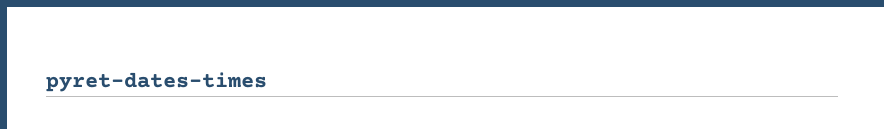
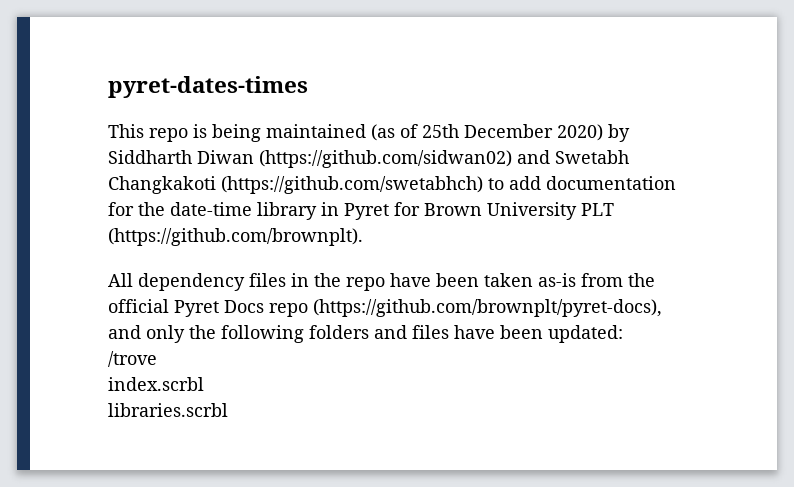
+ This repo is being maintained (as of 25th December 2020) by Siddharth Diwan (https://github.com/sidwan02) and Swetabh Changkakoti (https://github.com/swetabhch) to add documentation for the date-time library in Pyret for Brown University PLT (https://github.com/brownplt).
+ All dependency files in the repo have been taken as-is from the official Pyret Docs repo (https://github.com/brownplt/pyret-docs), and only the following folders and files have been updated:
+ /trove
+ index.scrbl
+ libraries.scrbl

